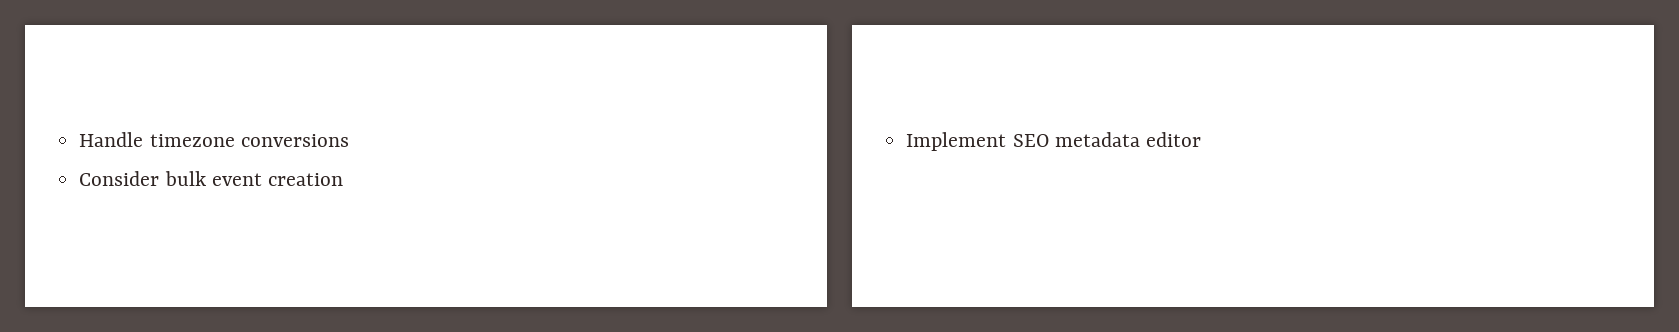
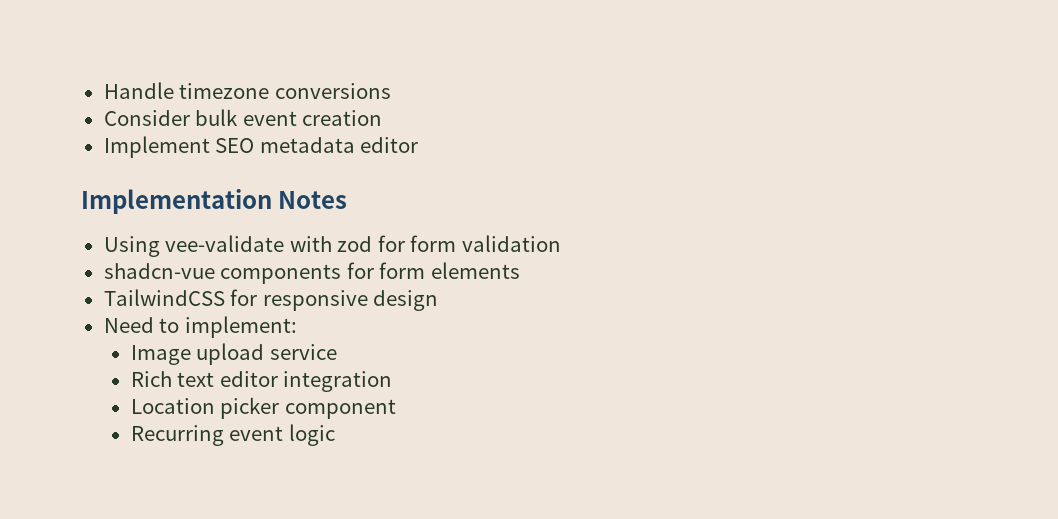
+ Implementation Notes
+ Using vee-validate with zod for form validation
+ shadcn-vue components for form elements
+ TailwindCSS for responsive design
+ Need to implement:
+ Image upload service
+ Rich text editor integration
+ Location picker component
+ Recurring event logic

